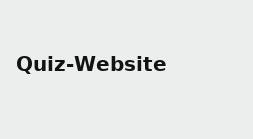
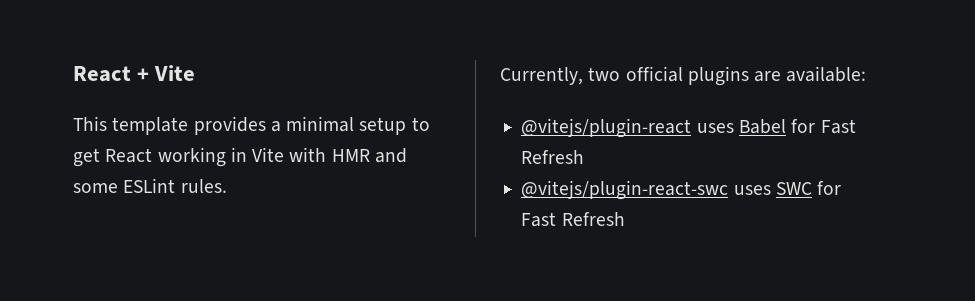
- Quiz-Website
+ React + Vite
+ This template provides a minimal setup to get React working in Vite with HMR and some ESLint rules.
+ Currently, two official plugins are available:
+ @vitejs/plugin-react uses Babel for Fast Refresh
+ @vitejs/plugin-react-swc uses SWC for Fast Refresh

